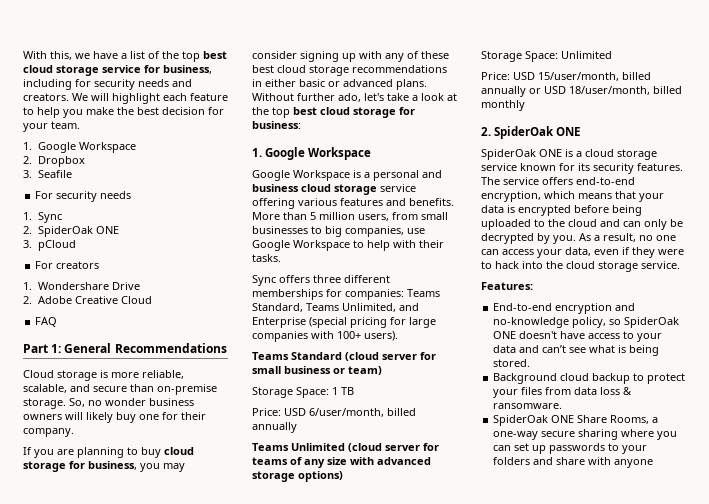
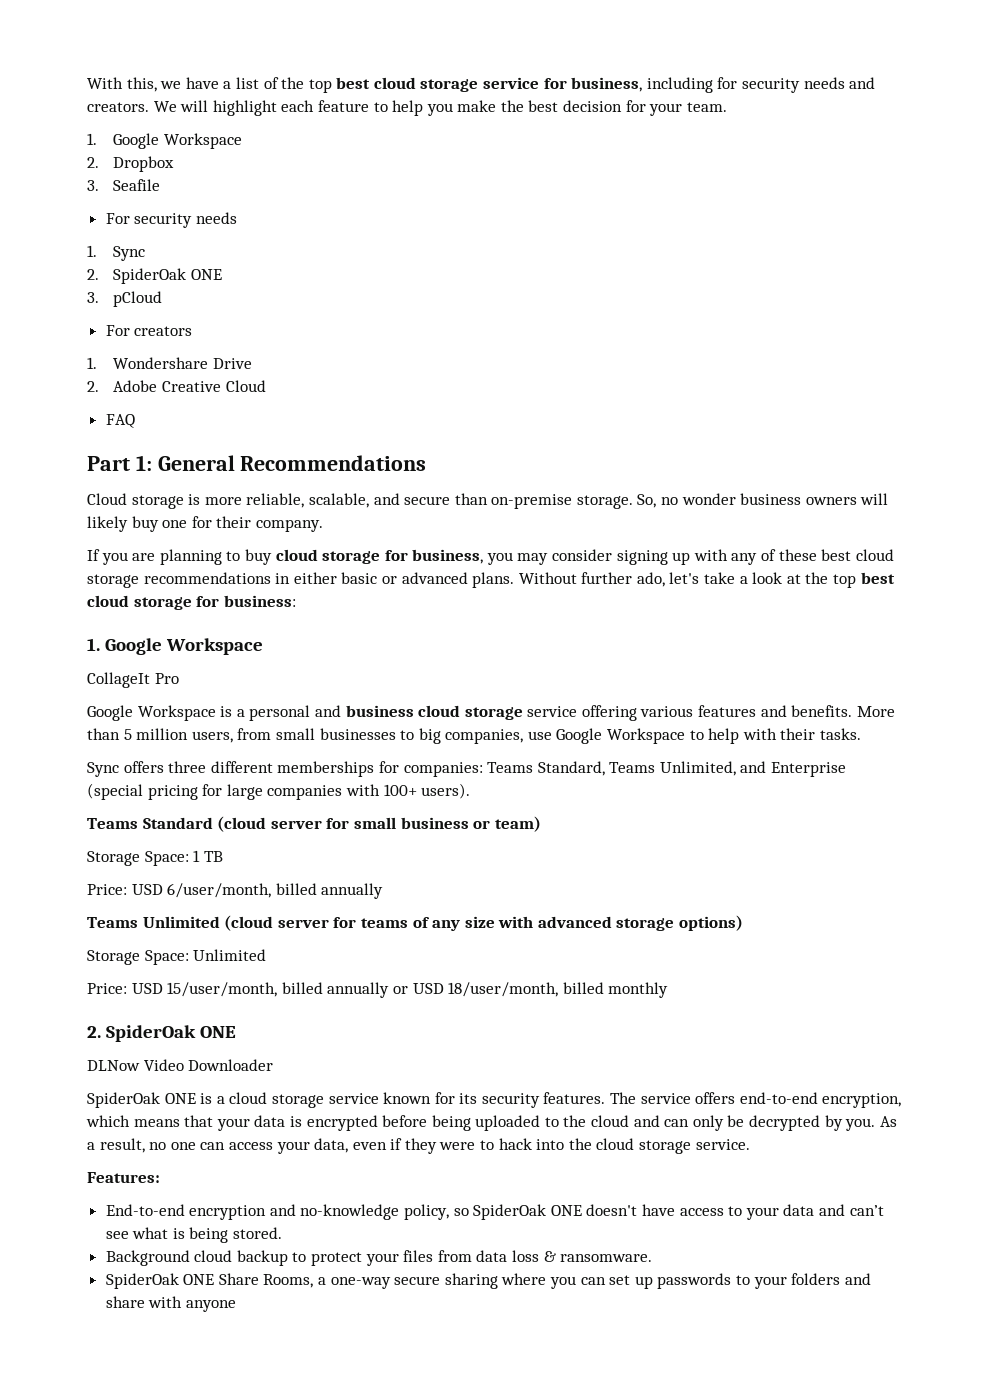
+ CollageIt Pro
+ DLNow Video Downloader

